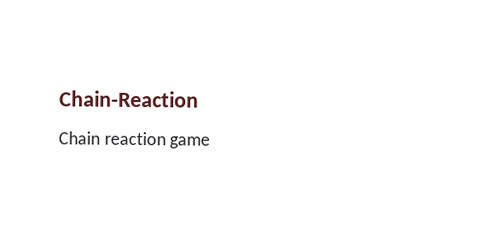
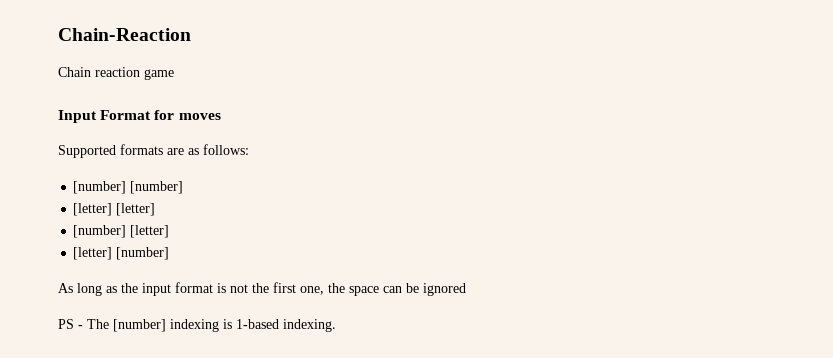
+ Input Format for moves
+ Supported formats are as follows:
+ [number] [number]
+ [letter] [letter]
+ [number] [letter]
+ [letter] [number]
+ As long as the input format is not the first one, the space can be ignored
+ PS - The [number] indexing is 1-based indexing.

